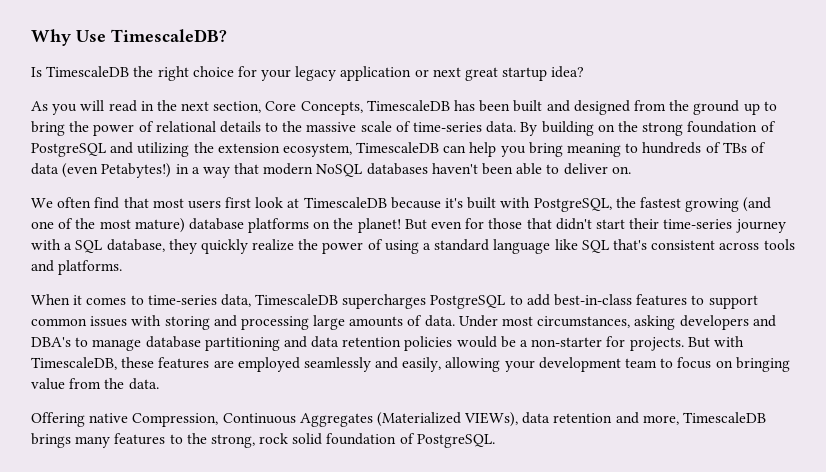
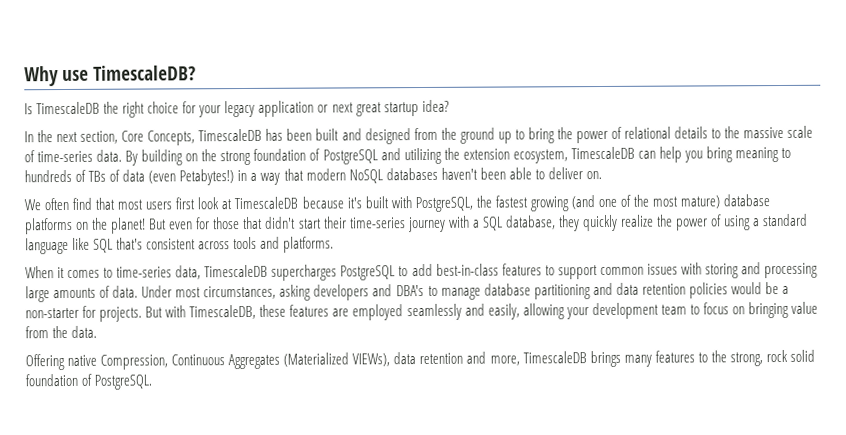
- Why Use TimescaleDB?
+ Why use TimescaleDB?
- As you will read in the next section, Core Concepts, TimescaleDB has been built and designed from the ground up to bring the power of relational details to the massive scale of time-series data.
+ In the next section, Core Concepts, TimescaleDB has been built and designed from the ground up to bring the power of relational details to the massive scale of time-series data.

